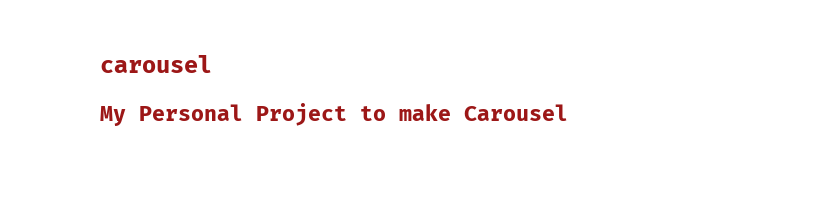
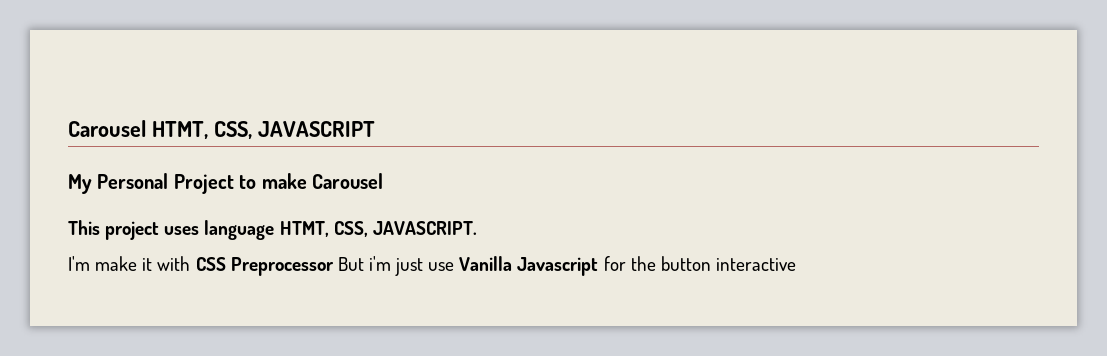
- carousel
+ Carousel HTMT, CSS, JAVASCRIPT
+ This project uses language HTMT, CSS, JAVASCRIPT.
+ I'm make it with CSS Preprocessor But i'm just use Vanilla Javascript for the button interactive

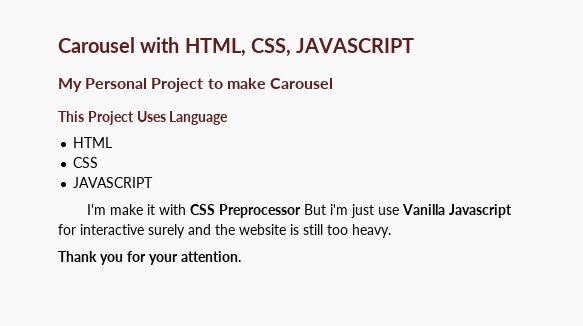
- Carousel HTMT, CSS, JAVASCRIPT
+ Carousel with HTML, CSS, JAVASCRIPT
- This project uses language HTMT, CSS, JAVASCRIPT.
+ This Project Uses Language
+ HTML
+ CSS
+ JAVASCRIPT
- I'm make it with CSS Preprocessor But i'm just use Vanilla Javascript for the button interactive
+ I'm make it with CSS Preprocessor But i'm just use Vanilla Javascript for interactive surely and the website is still too heavy.
+ Thank you for your attention.

